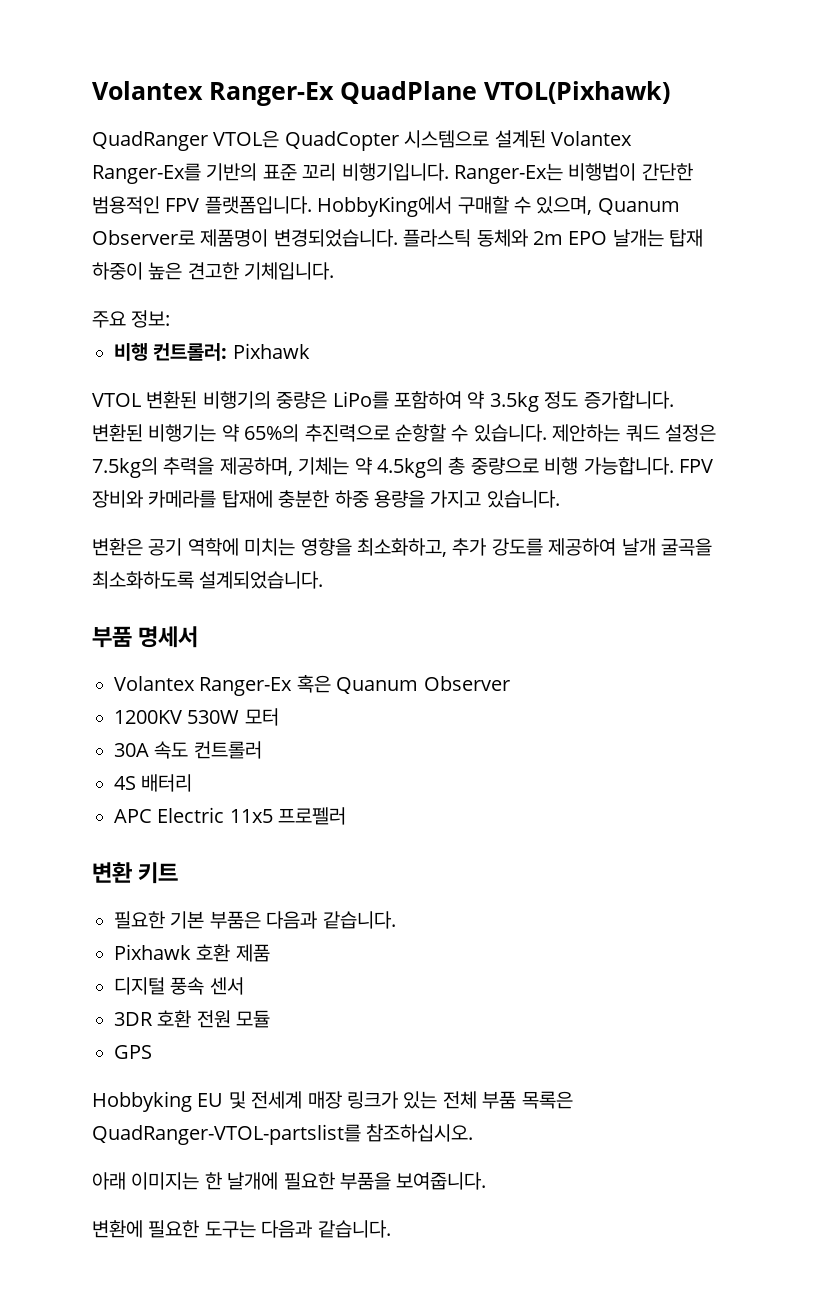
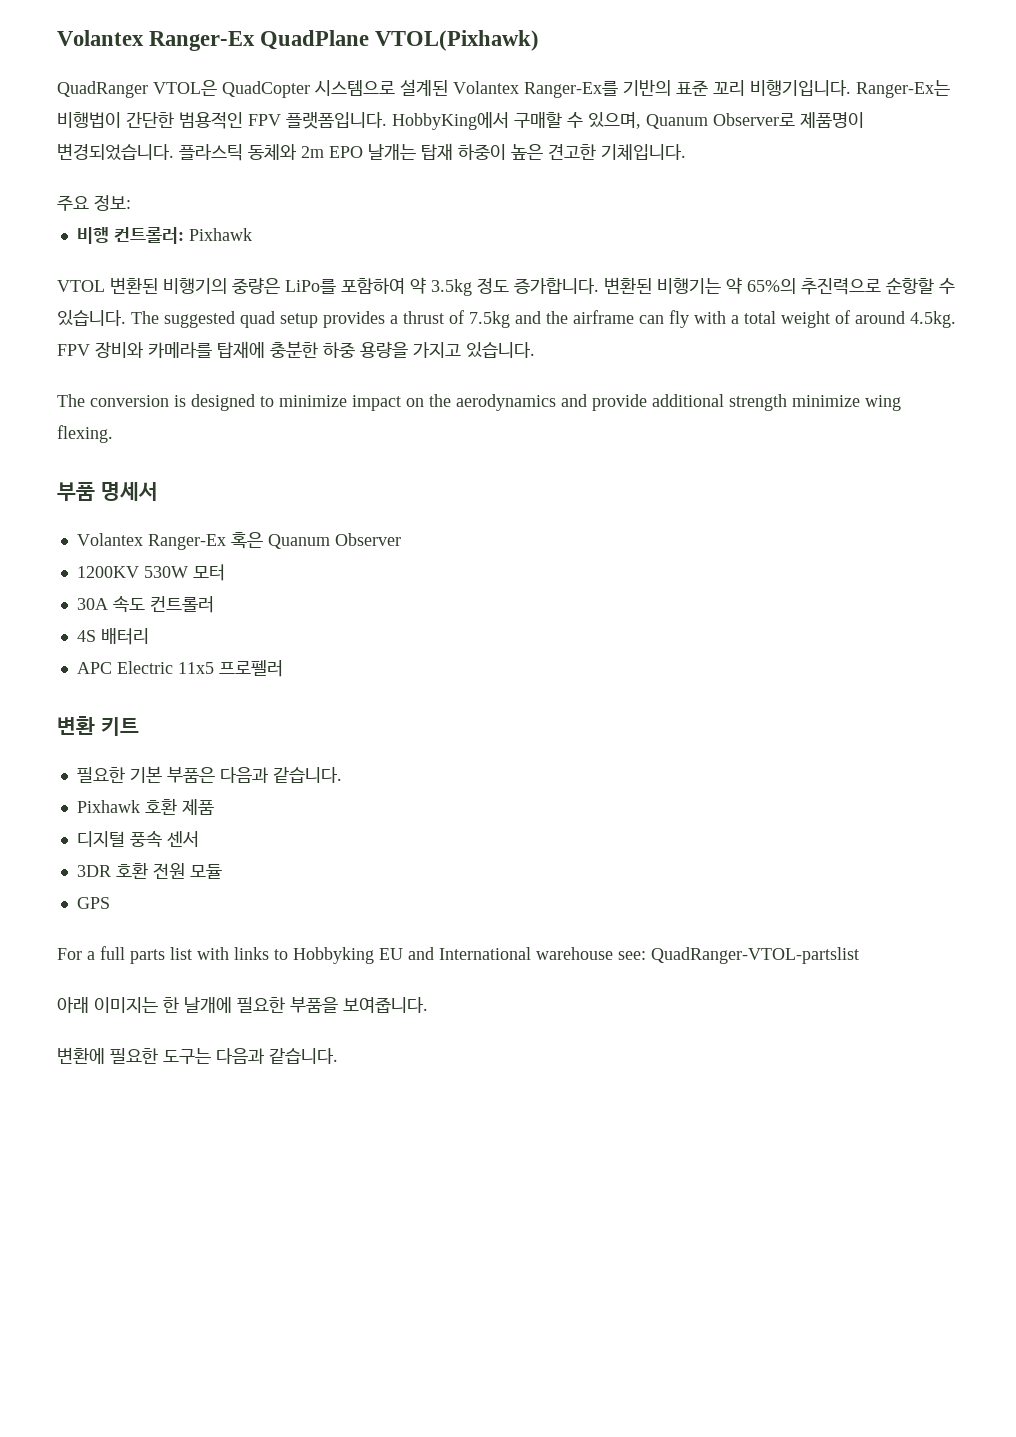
- 제안하는 쿼드 설정은 7.5kg의 추력을 제공하며, 기체는 약 4.5kg의 총 중량으로 비행 가능합니다. FPV 장비와 카메라를 탑재에 충분한 하중 용량을 가지고 있습니다.
+ The suggested quad setup provides a thrust of 7.5kg and the airframe can fly with a total weight of around 4.5kg. FPV 장비와 카메라를 탑재에 충분한 하중 용량을 가지고 있습니다.
- 변환은 공기 역학에 미치는 영향을 최소화하고, 추가 강도를 제공하여 날개 굴곡을 최소화하도록 설계되었습니다.
+ The conversion is designed to minimize impact on the aerodynamics and provide additional strength minimize wing flexing.
- Hobbyking EU 및 전세계 매장 링크가 있는 전체 부품 목록은 QuadRanger-VTOL-partslist를 참조하십시오.
+ For a full parts list with links to Hobbyking EU and International warehouse see: QuadRanger-VTOL-partslist

